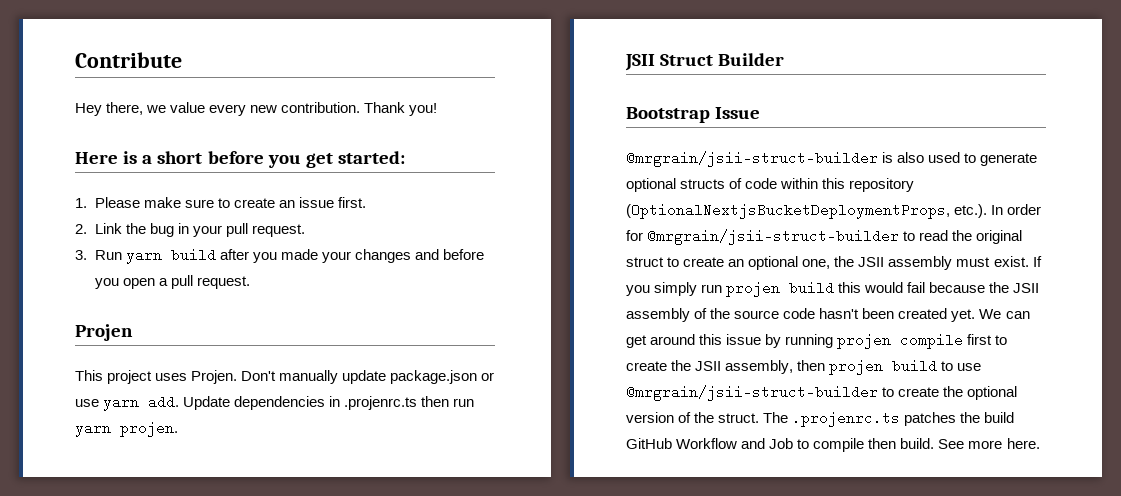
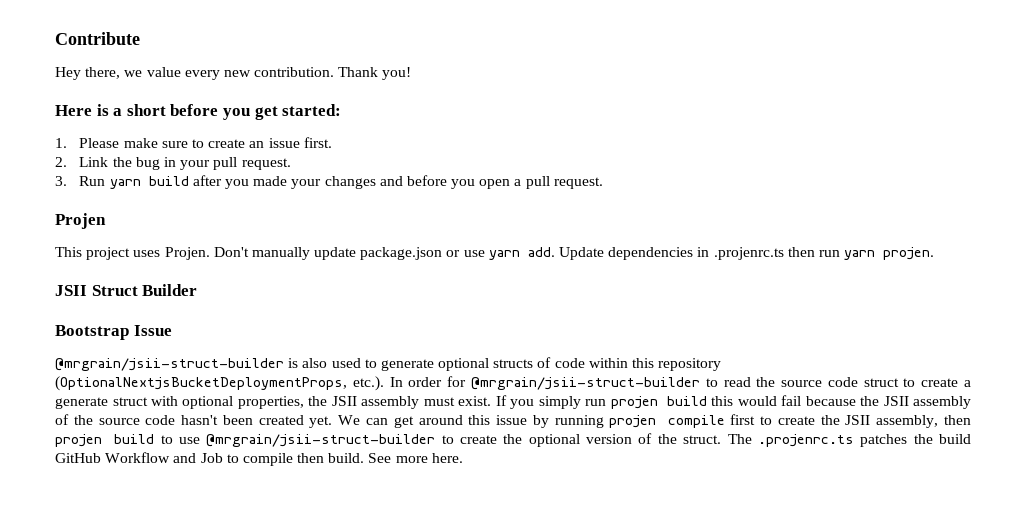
- @mrgrain/jsii-struct-builder is also used to generate optional structs of code within this repository (OptionalNextjsBucketDeploymentProps, etc.). In order for @mrgrain/jsii-struct-builder to read the original struct to create an optional one, the JSII assembly must exist.
+ @mrgrain/jsii-struct-builder is also used to generate optional structs of code within this repository (OptionalNextjsBucketDeploymentProps, etc.). In order for @mrgrain/jsii-struct-builder to read the source code struct to create a generate struct with optional properties, the JSII assembly must exist.

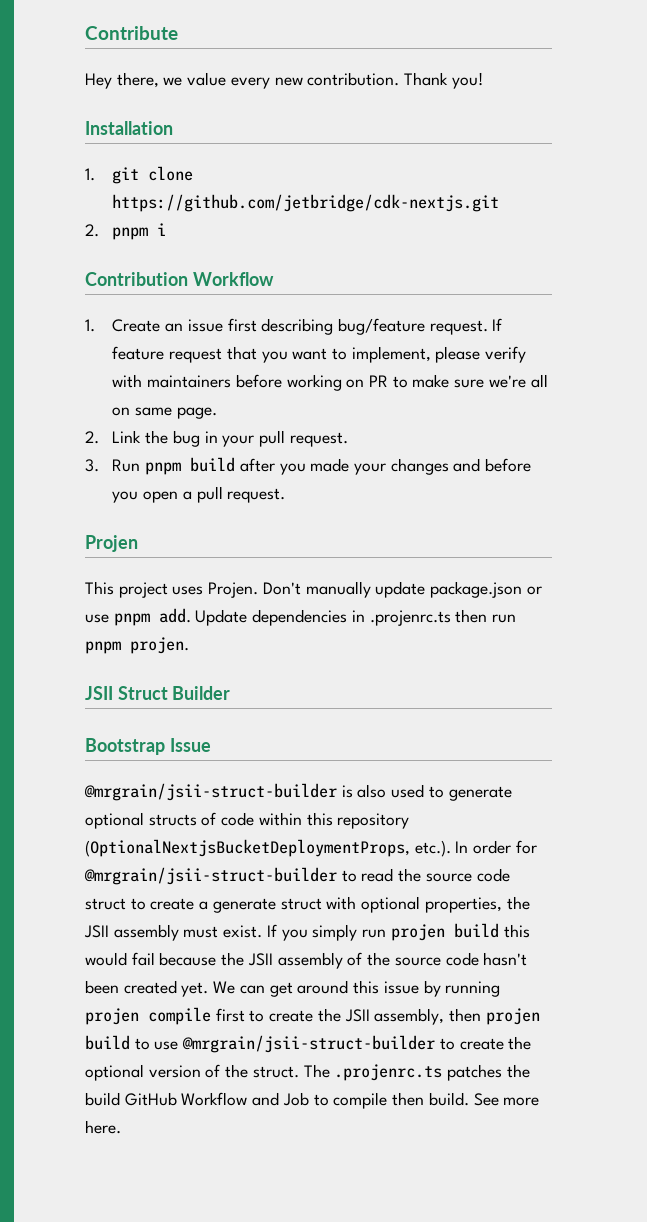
- Here is a short before you get started:
- 1. Please make sure to create an issue first.
+ Installation
+ 1. git clone https://github.com/jetbridge/cdk-nextjs.git
+ 2. pnpm i
+ Contribution Workflow
+ 1. Create an issue first describing bug/feature request. If feature request that you want to implement, please verify with maintainers before working on PR to make sure we're all on same page.
- 3. Run yarn build after you made your changes and before you open a pull request.
+ 3. Run pnpm build after you made your changes and before you open a pull request.
- Don't manually update package.json or use yarn add.
+ Don't manually update package.json or use pnpm add.
- Update dependencies in .projenrc.ts then run yarn projen.
+ Update dependencies in .projenrc.ts then run pnpm projen.

